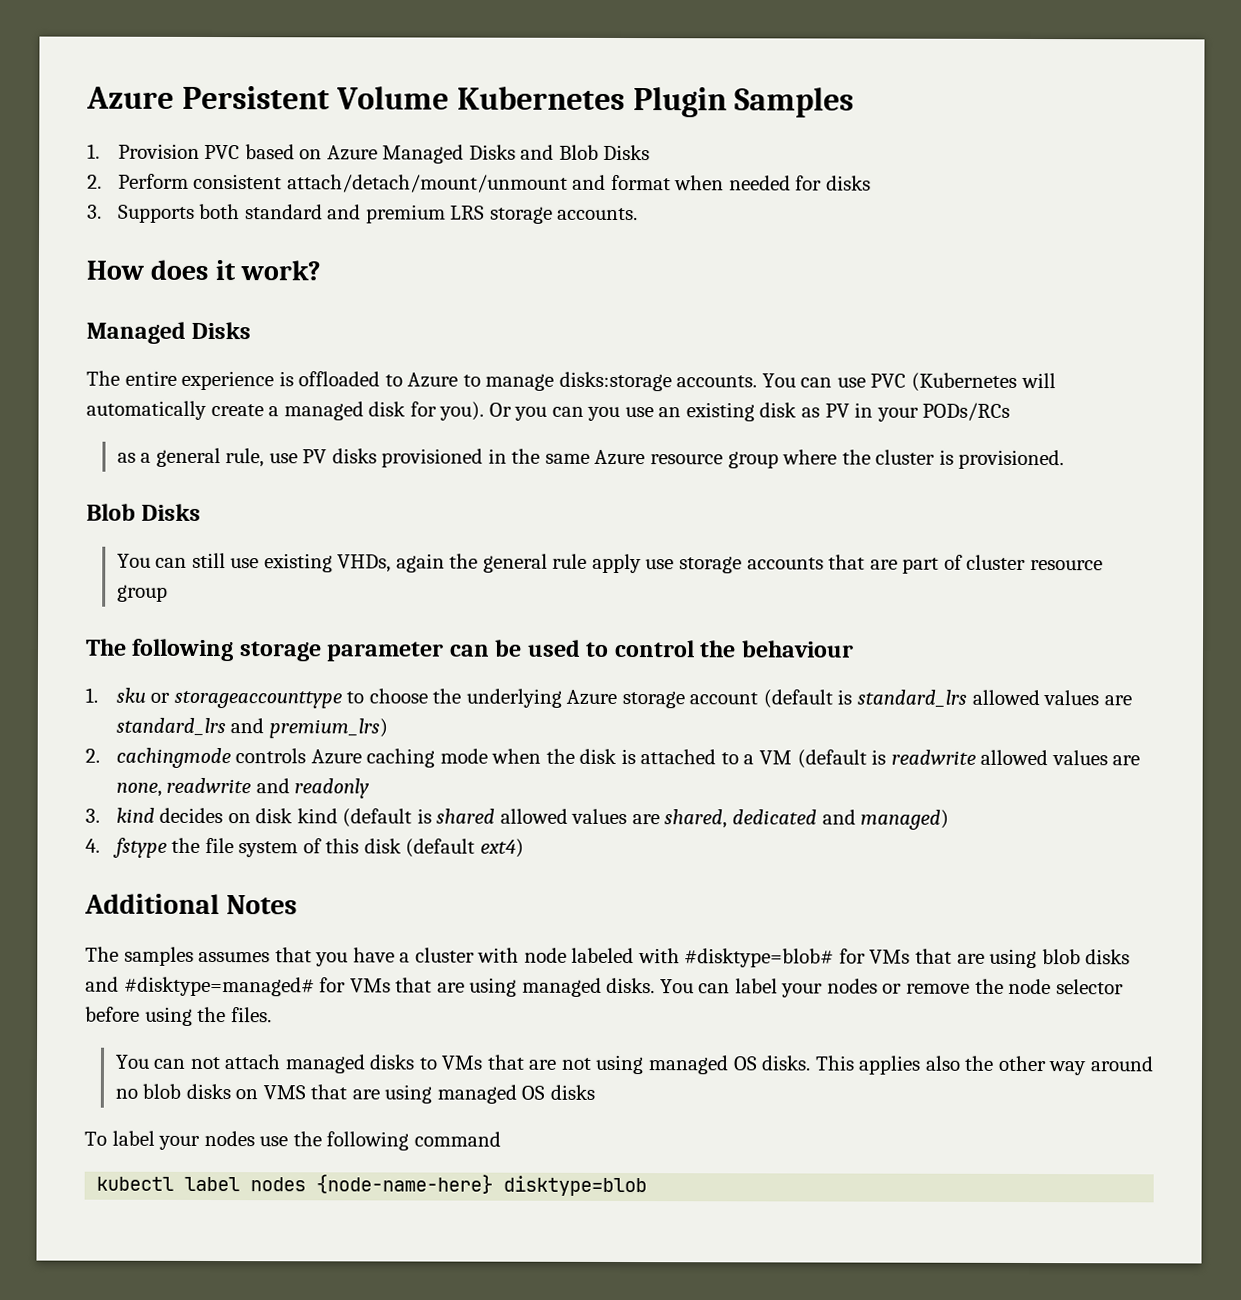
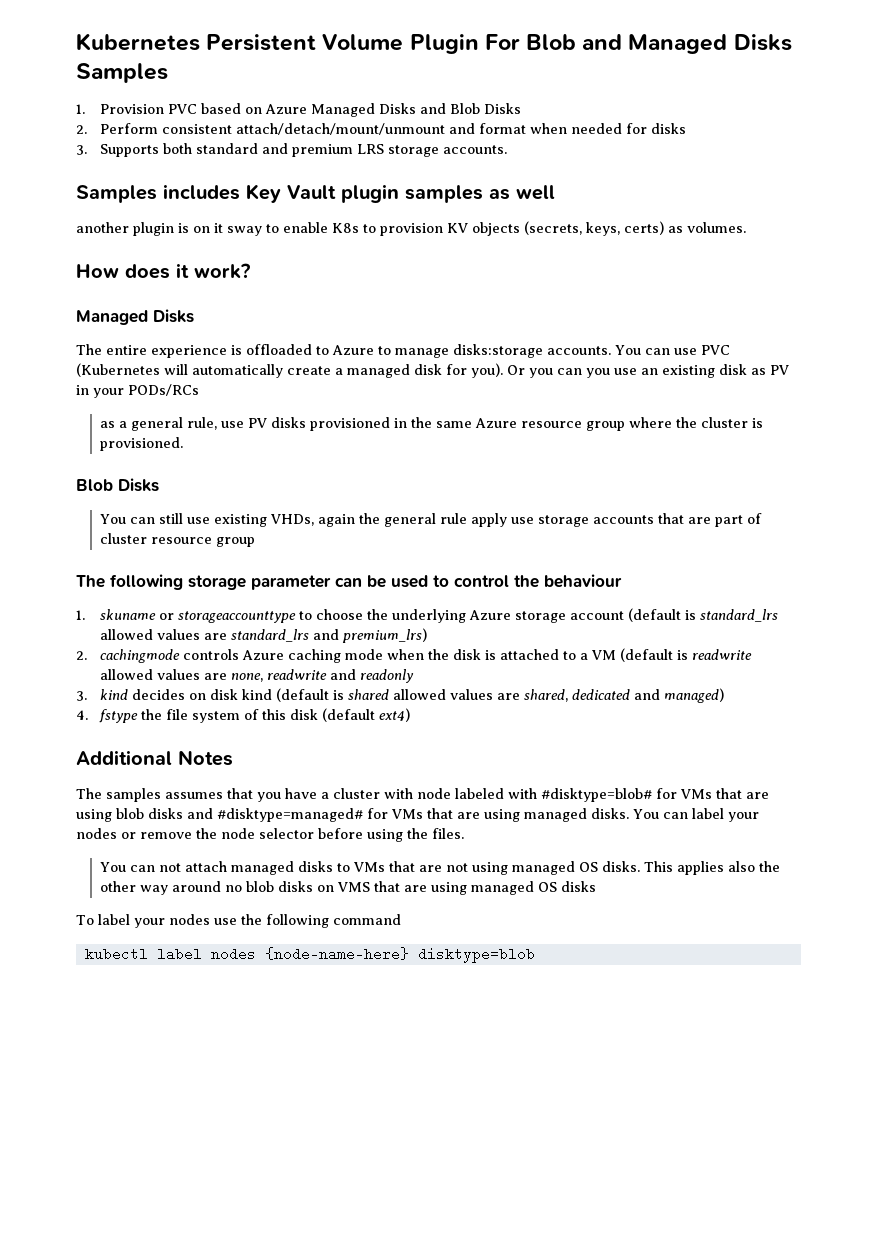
- Azure Persistent Volume Kubernetes Plugin Samples
+ Kubernetes Persistent Volume Plugin For Blob and Managed Disks Samples
+ Samples includes Key Vault plugin samples as well
+ another plugin is on it sway to enable K8s to provision KV objects (secrets, keys, certs) as volumes.
- 1. sku or storageaccounttype to choose the underlying Azure storage account (default is standard_lrs allowed values are standard_lrs and premium_lrs)
+ 1. skuname or storageaccounttype to choose the underlying Azure storage account (default is standard_lrs allowed values are standard_lrs and premium_lrs)

